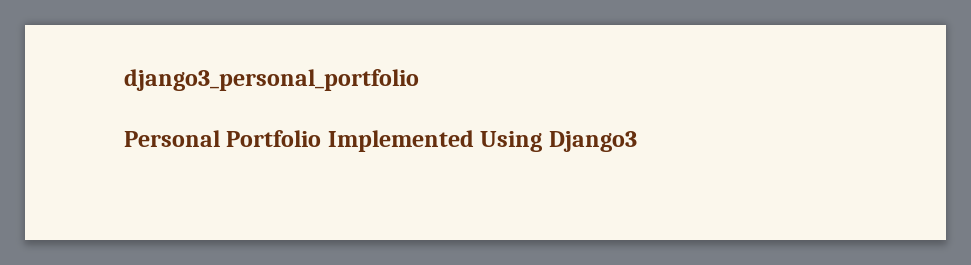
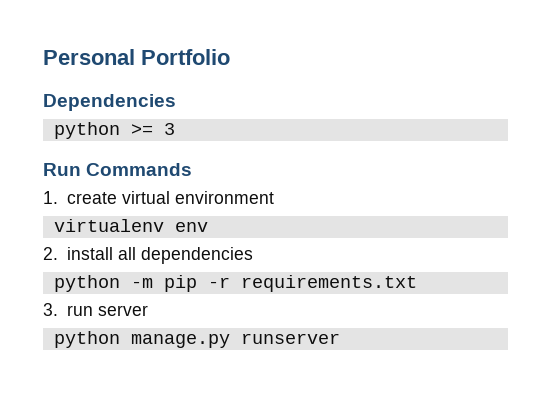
- django3_personal_portfolio
- Personal Portfolio Implemented Using Django3
+ Personal Portfolio
+ Dependencies
+ python >= 3
+ Run Commands
+ 1. create virtual environment
+ virtualenv env
+ 2. install all dependencies
+ python -m pip -r requirements.txt
+ 3. run server
+ python manage.py runserver

